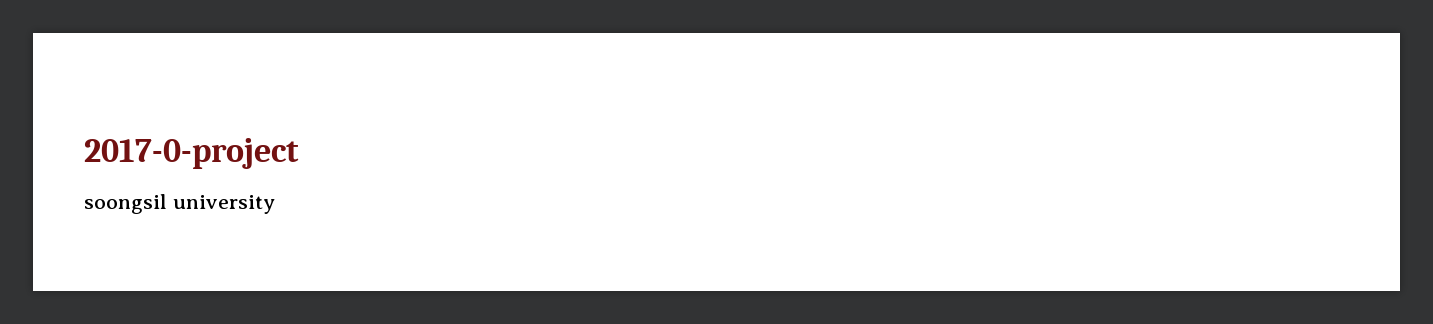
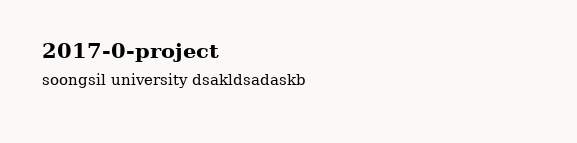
- soongsil university
+ soongsil university dsakldsadaskb

